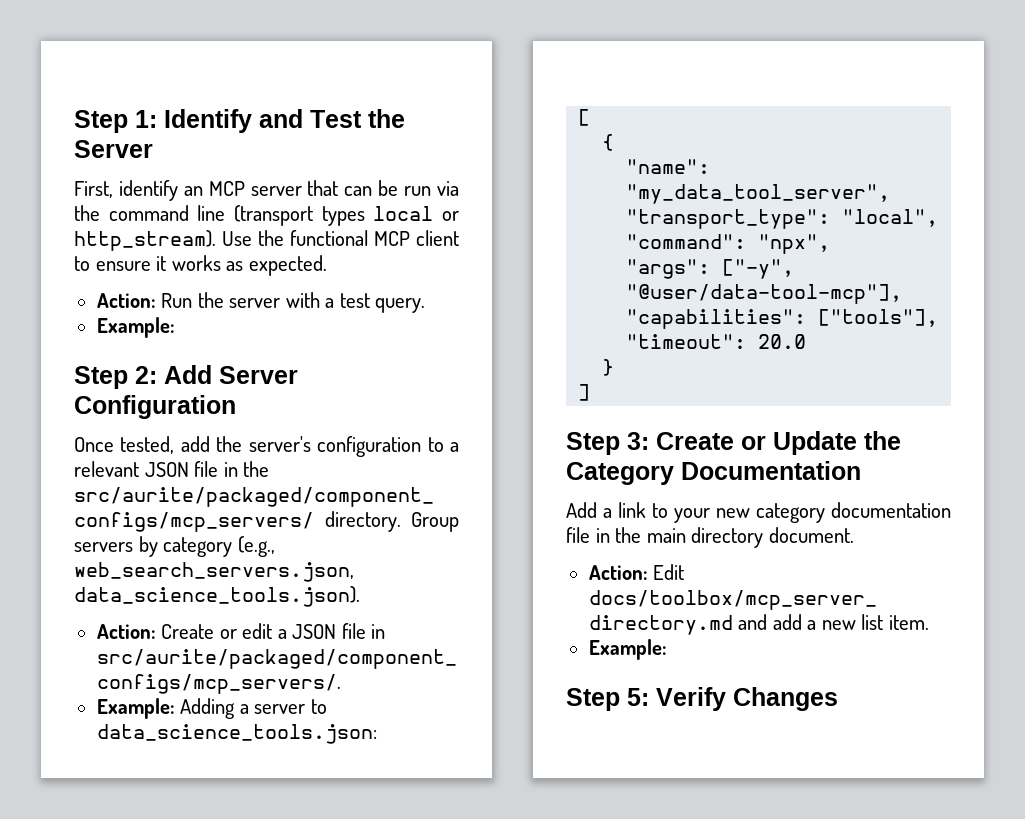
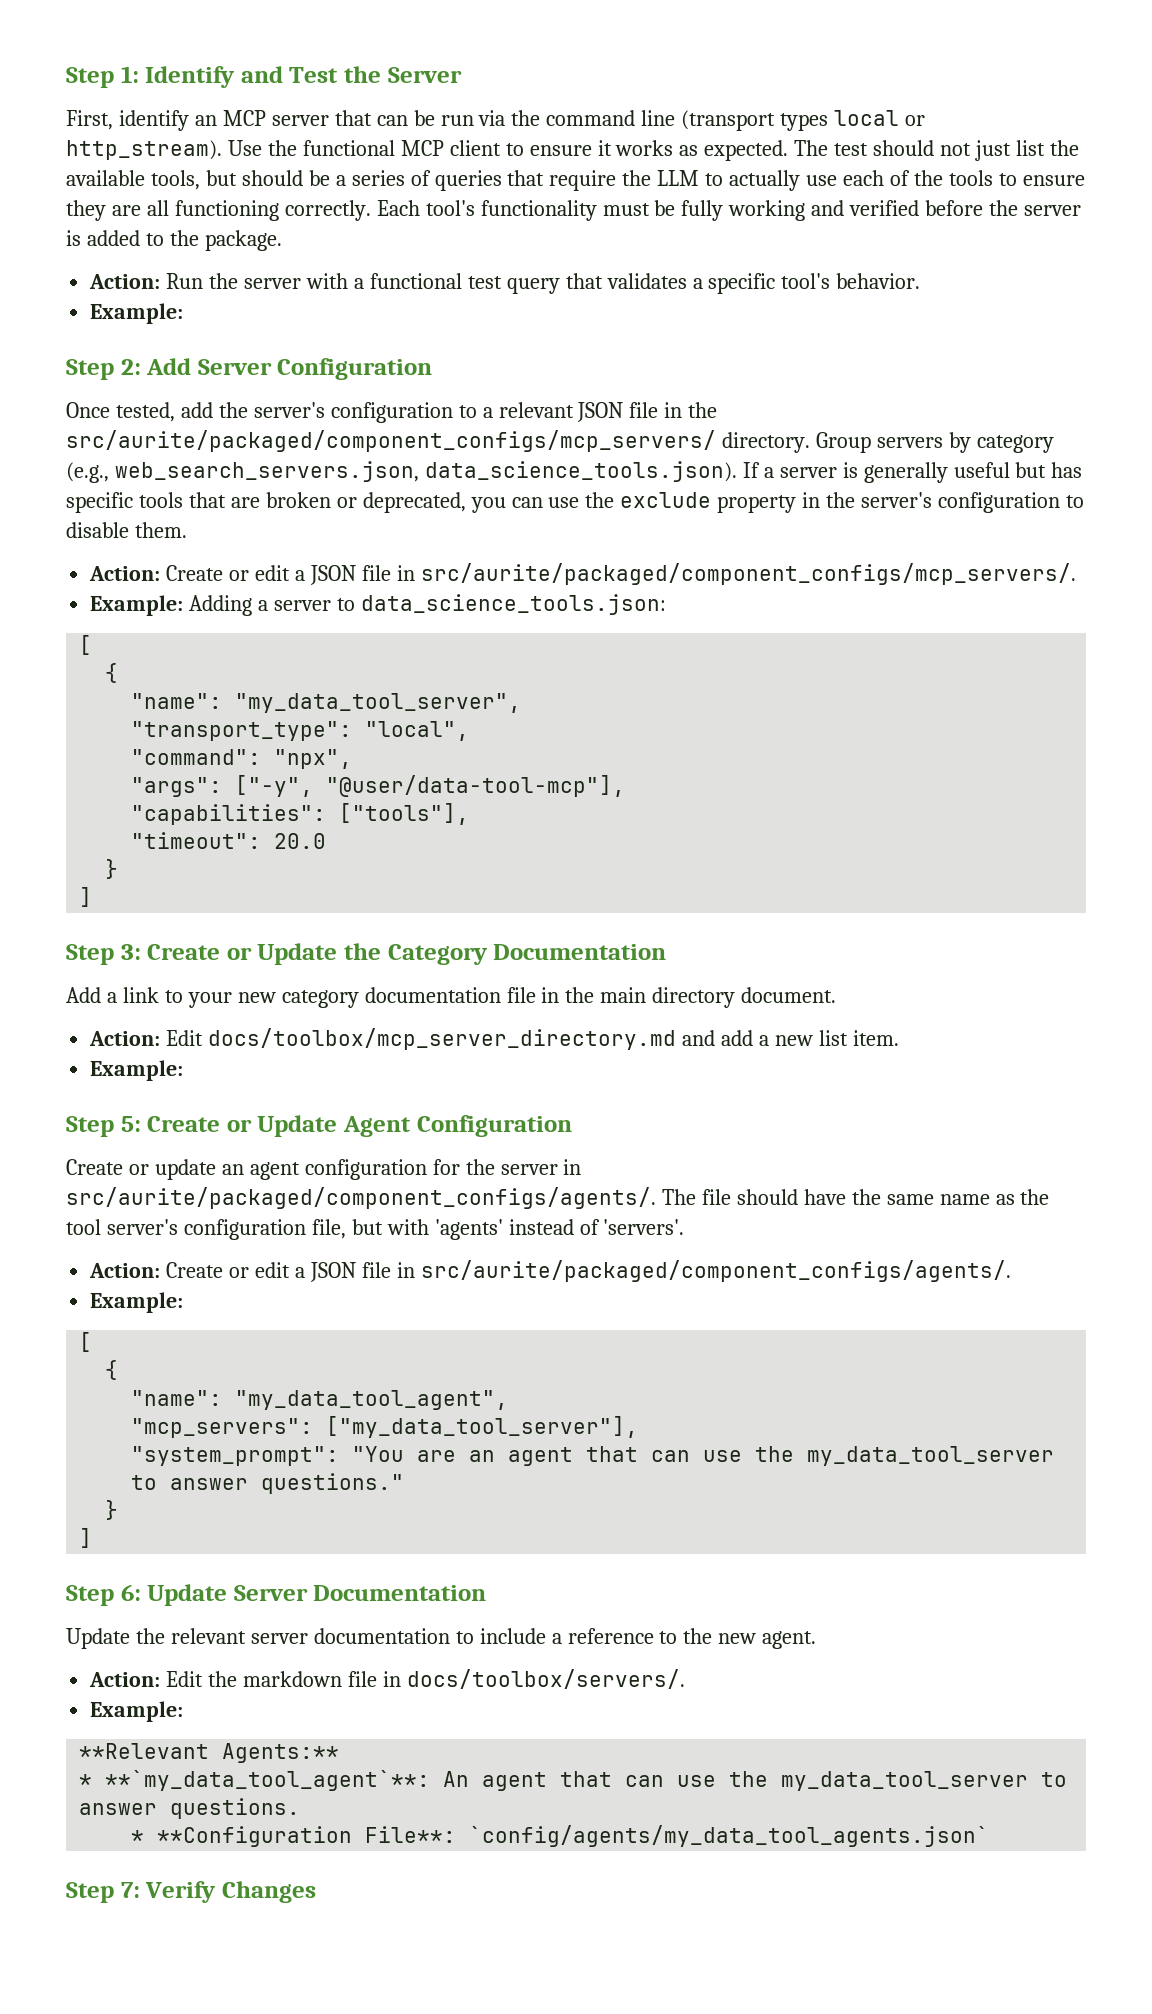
+ The test should not just list the available tools, but should be a series of queries that require the LLM to actually use each of the tools to ensure they are all functioning correctly. Each tool's functionality must be fully working and verified before the server is added to the package.
- Action: Run the server with a test query.
+ Action: Run the server with a functional test query that validates a specific tool's behavior.
- Group servers by category (e.g., web_search_servers.json, data_science_tools.json).
+ Group servers by category (e.g., web_search_servers.json, data_science_tools.json). If a server is generally useful but has specific tools that are broken or deprecated, you can use the exclude property in the server's configuration to disable them.
- Step 5: Verify Changes
+ Step 5: Create or Update Agent Configuration
+ Create or update an agent configuration for the server in src/aurite/packaged/component_configs/agents/. The file should have the same name as the tool server's configuration file, but with 'agents' instead of 'servers'.
+ Action: Create or edit a JSON file in src/aurite/packaged/component_configs/agents/.
+ Example:
+ [
+ {
+ "name": "my_data_tool_agent",
+ "mcp_servers": ["my_data_tool_server"],
+ "system_prompt": "You are an agent that can use the my_data_tool_server to answer questions."
+ }
+ ]
+ Step 6: Update Server Documentation
+ Update the relevant server documentation to include a reference to the new agent.
+ Action: Edit the markdown file in docs/toolbox/servers/.
+ Example:
+ **Relevant Agents:**
+ * **`my_data_tool_agent`**: An agent that can use the my_data_tool_server to answer questions.
+ * **Configuration File**: `config/agents/my_data_tool_agents.json`
+ Step 7: Verify Changes

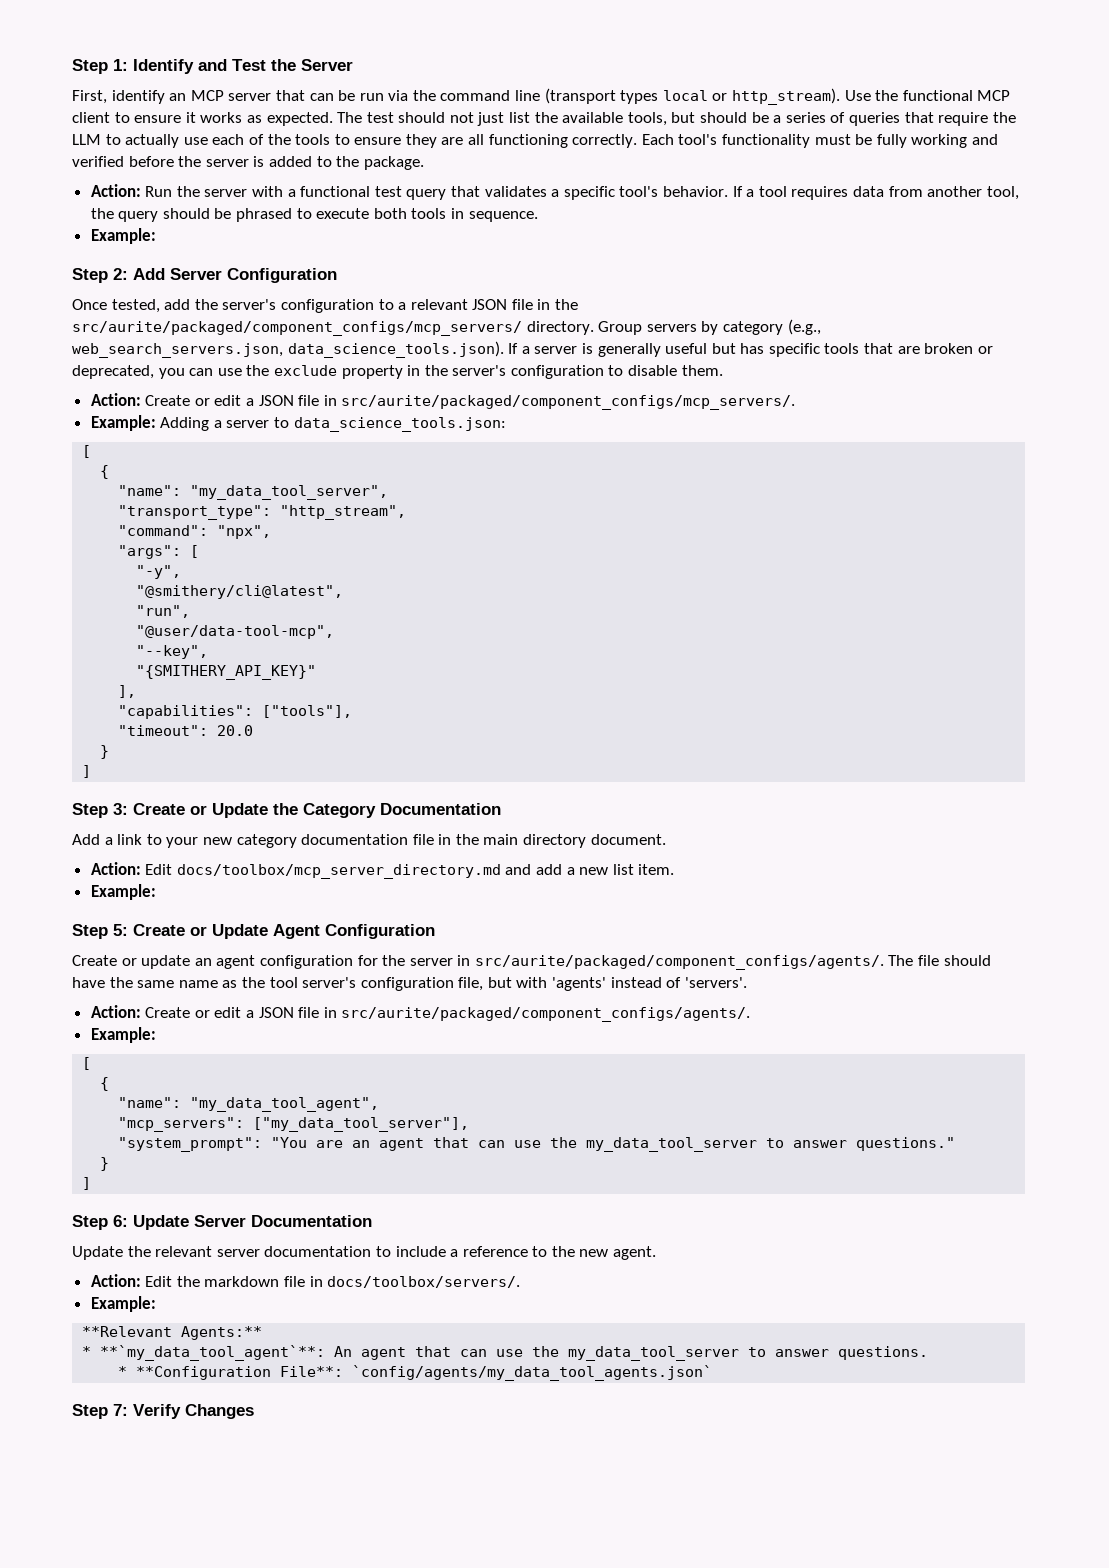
+ If a tool requires data from another tool, the query should be phrased to execute both tools in sequence.
- "transport_type": "local",
+ "transport_type": "http_stream",
- "args": ["-y", "@user/data-tool-mcp"],
+ "args": [
+ "-y",
+ "@smithery/cli@latest",
+ "run",
+ "@user/data-tool-mcp",
+ "--key",
+ "{SMITHERY_API_KEY}"
+ ],

